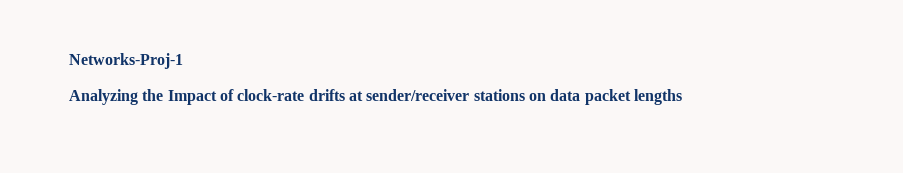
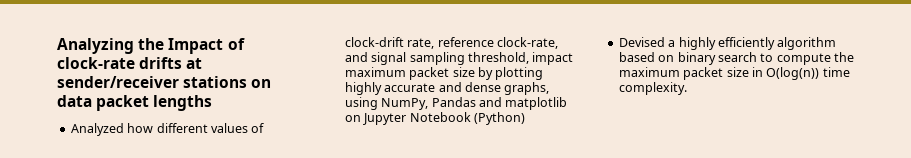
- Networks-Proj-1
+ Analyzed how different values of clock-drift rate, reference clock-rate, and signal sampling threshold, impact maximum packet size by plotting highly accurate and dense graphs, using NumPy, Pandas and matplotlib on Jupyter Notebook (Python)
+ Devised a highly efficiently algorithm based on binary search to compute the maximum packet size in O(log(n)) time complexity.

